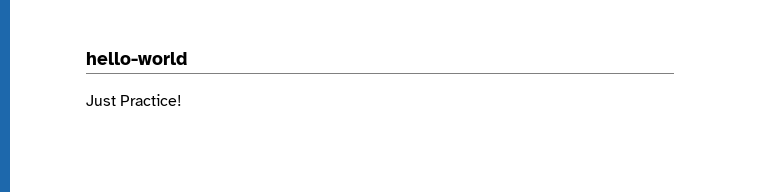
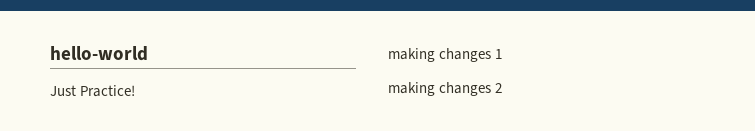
+ making changes 1
+ making changes 2

